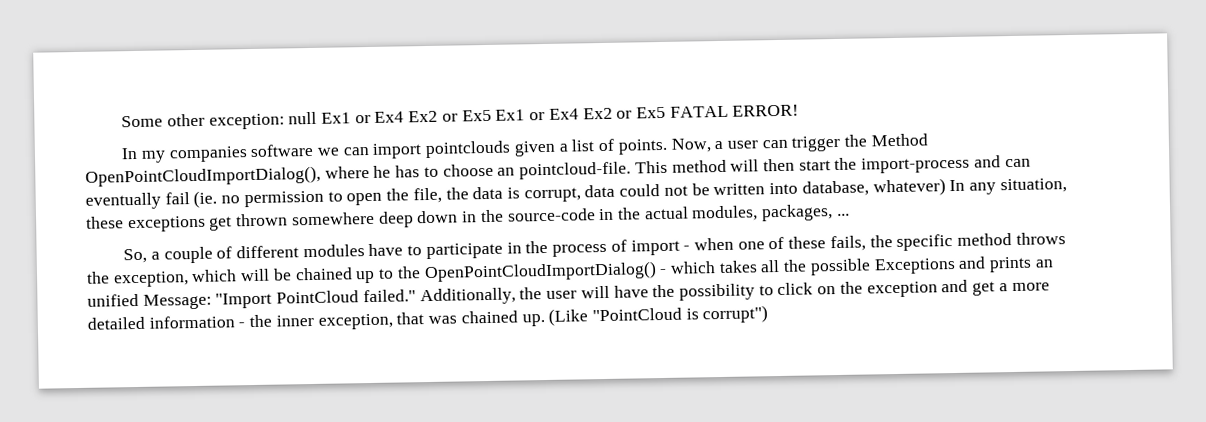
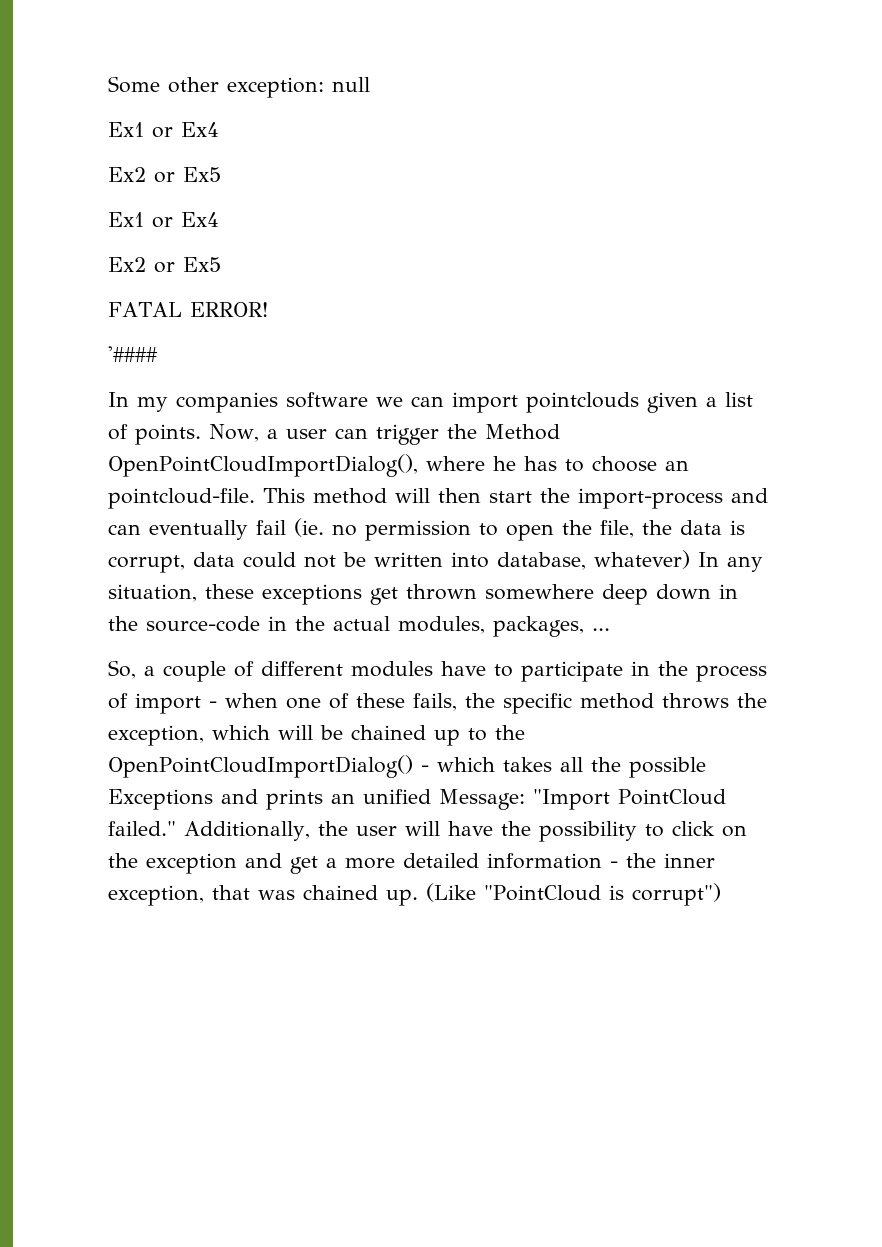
- Some other exception: null Ex1 or Ex4 Ex2 or Ex5 Ex1 or Ex4 Ex2 or Ex5 FATAL ERROR!
+ Some other exception: null
+ Ex1 or Ex4
+ Ex2 or Ex5
+ Ex1 or Ex4
+ Ex2 or Ex5
+ FATAL ERROR!
+ '####

